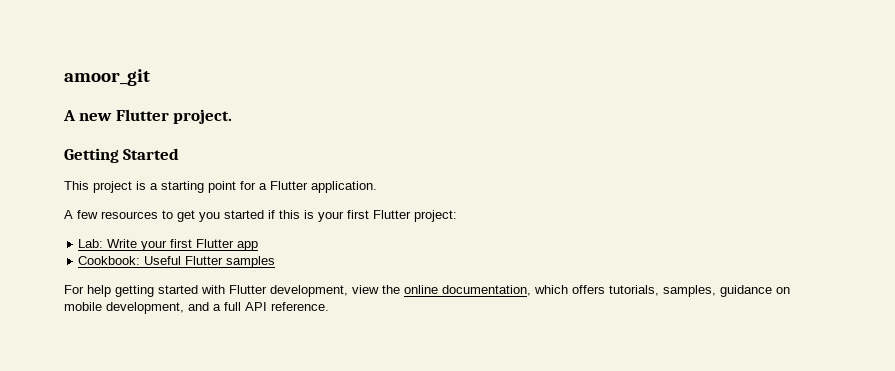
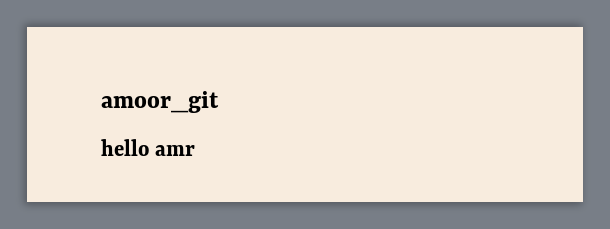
- A new Flutter project.
- Getting Started
- This project is a starting point for a Flutter application.
- A few resources to get you started if this is your first Flutter project:
- Lab: Write your first Flutter app
- Cookbook: Useful Flutter samples
- For help getting started with Flutter development, view the online documentation, which offers tutorials, samples, guidance on mobile development, and a full API reference.
+ hello amr

